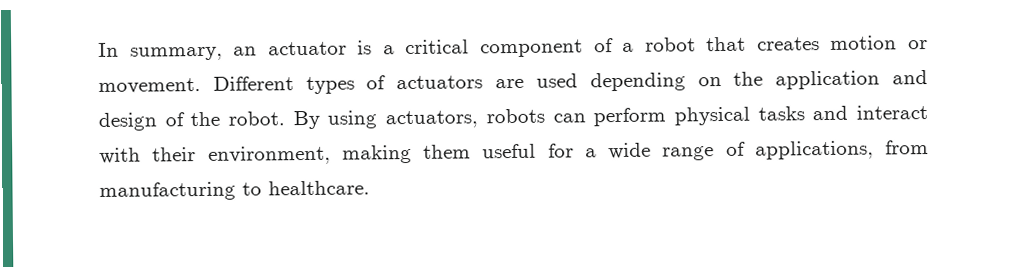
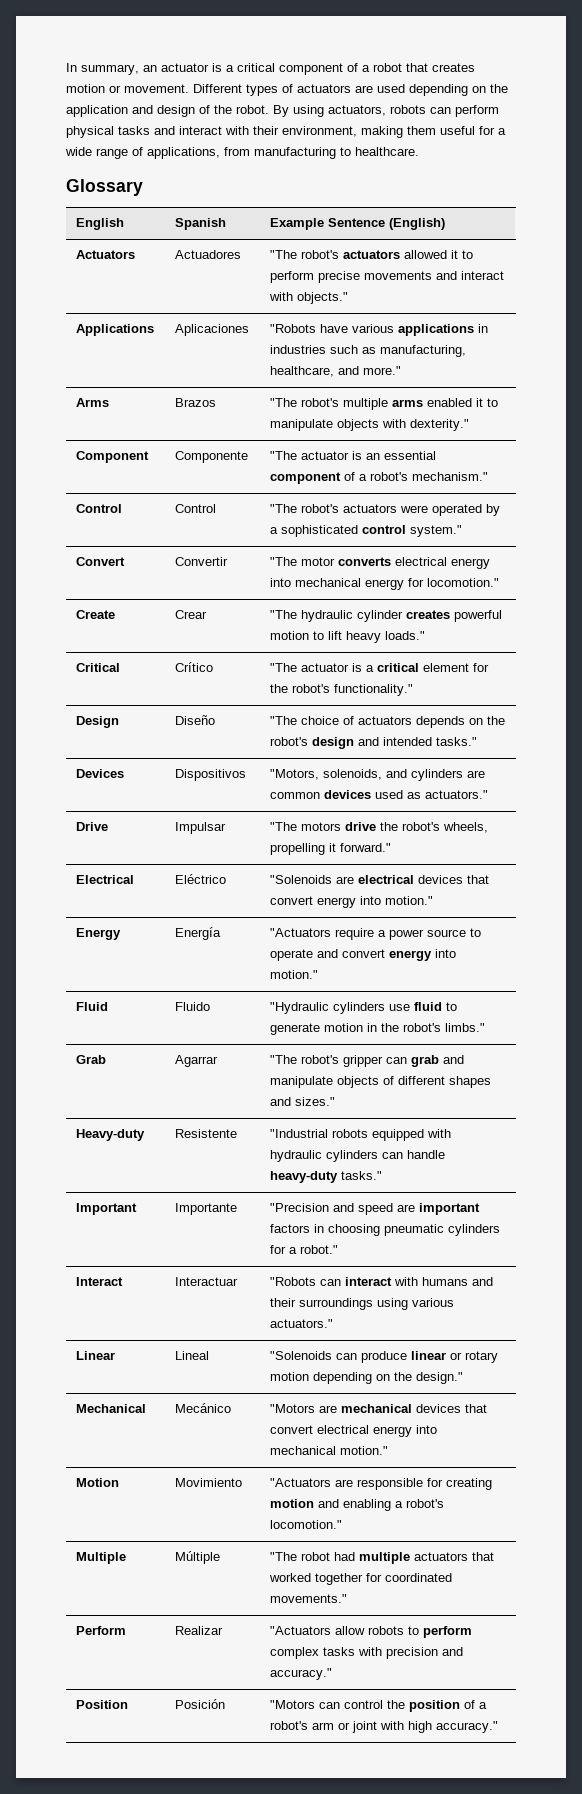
+ Glossary
+ English | Spanish | Example Sentence (English)
+ Actuators | Actuadores | "The robot's actuators allowed it to perform precise movements and interact with objects."
+ Applications | Aplicaciones | "Robots have various applications in industries such as manufacturing, healthcare, and more."
+ Arms | Brazos | "The robot's multiple arms enabled it to manipulate objects with dexterity."
+ Component | Componente | "The actuator is an essential component of a robot's mechanism."
+ Control | Control | "The robot's actuators were operated by a sophisticated control system."
+ Convert | Convertir | "The motor converts electrical energy into mechanical energy for locomotion."
+ Create | Crear | "The hydraulic cylinder creates powerful motion to lift heavy loads."
+ Critical | Crítico | "The actuator is a critical element for the robot's functionality."
+ Design | Diseño | "The choice of actuators depends on the robot's design and intended tasks."
+ Devices | Dispositivos | "Motors, solenoids, and cylinders are common devices used as actuators."
+ Drive | Impulsar | "The motors drive the robot's wheels, propelling it forward."
+ Electrical | Eléctrico | "Solenoids are electrical devices that convert energy into motion."
+ Energy | Energía | "Actuators require a power source to operate and convert energy into motion."
+ Fluid | Fluido | "Hydraulic cylinders use fluid to generate motion in the robot's limbs."
+ Grab | Agarrar | "The robot's gripper can grab and manipulate objects of different shapes and sizes."
+ Heavy-duty | Resistente | "Industrial robots equipped with hydraulic cylinders can handle heavy-duty tasks."
+ Important | Importante | "Precision and speed are important factors in choosing pneumatic cylinders for a robot."
+ Interact | Interactuar | "Robots can interact with humans and their surroundings using various actuators."
+ Linear | Lineal | "Solenoids can produce linear or rotary motion depending on the design."
+ Mechanical | Mecánico | "Motors are mechanical devices that convert electrical energy into mechanical motion."
+ Motion | Movimiento | "Actuators are responsible for creating motion and enabling a robot's locomotion."
+ Multiple | Múltiple | "The robot had multiple actuators that worked together for coordinated movements."
+ Perform | Realizar | "Actuators allow robots to perform complex tasks with precision and accuracy."
+ Position | Posición | "Motors can control the position of a robot's arm or joint with high accuracy."

